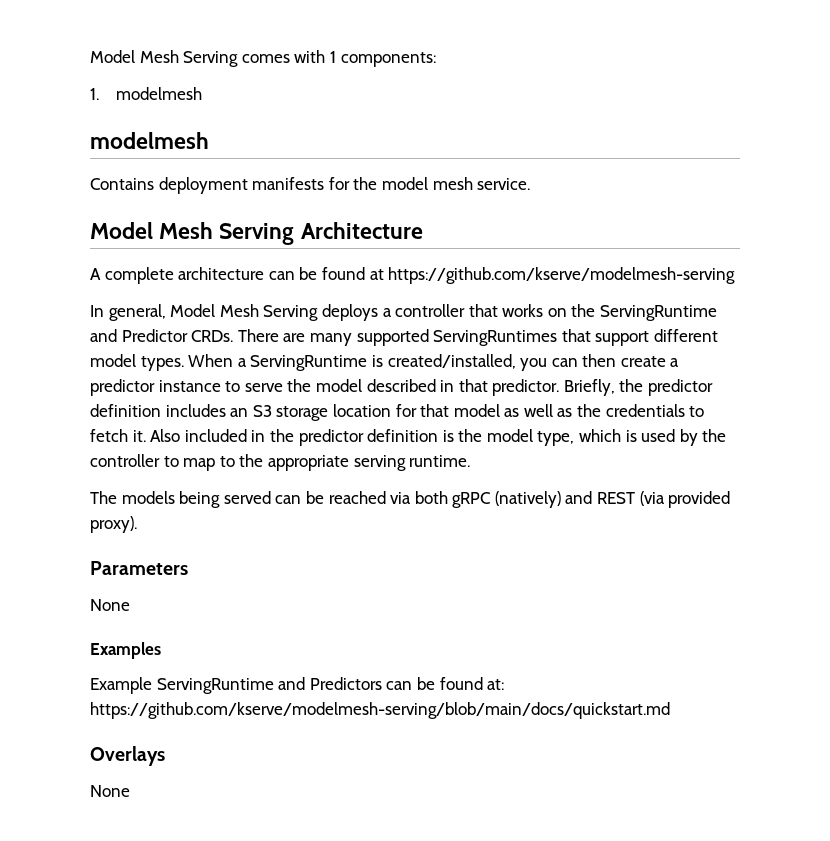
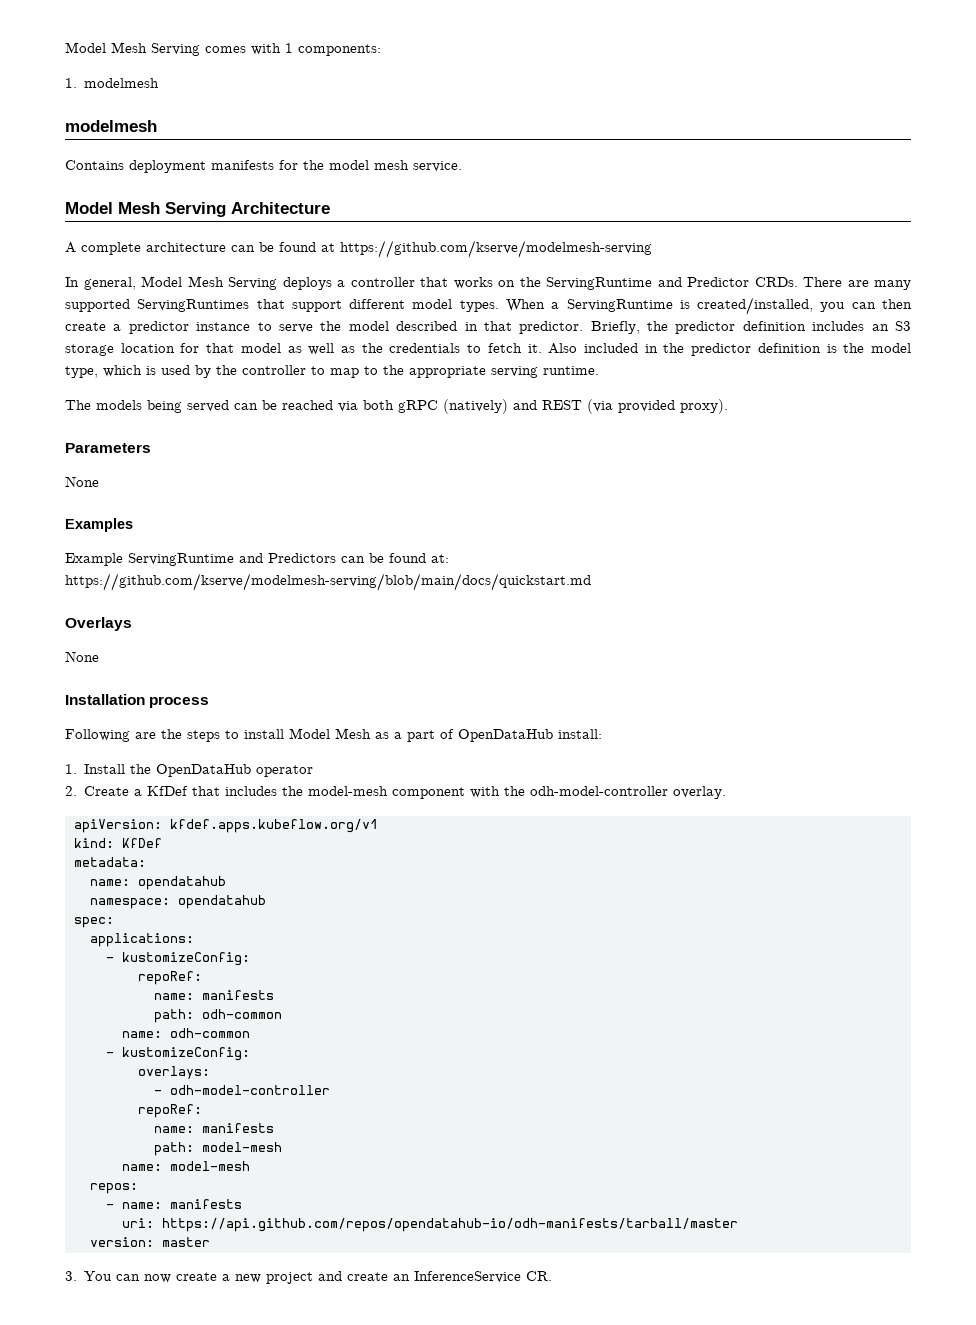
+ Installation process
+ Following are the steps to install Model Mesh as a part of OpenDataHub install:
+ 1. Install the OpenDataHub operator
+ 2. Create a KfDef that includes the model-mesh component with the odh-model-controller overlay.
+ apiVersion: kfdef.apps.kubeflow.org/v1
+ kind: KfDef
+ metadata:
+ name: opendatahub
+ namespace: opendatahub
+ spec:
+ applications:
+ - kustomizeConfig:
+ repoRef:
+ name: manifests
+ path: odh-common
+ name: odh-common
+ - kustomizeConfig:
+ overlays:
+ - odh-model-controller
+ repoRef:
+ name: manifests
+ path: model-mesh
+ name: model-mesh
+ repos:
+ - name: manifests
+ uri: https://api.github.com/repos/opendatahub-io/odh-manifests/tarball/master
+ version: master
+ 3. You can now create a new project and create an InferenceService CR.

